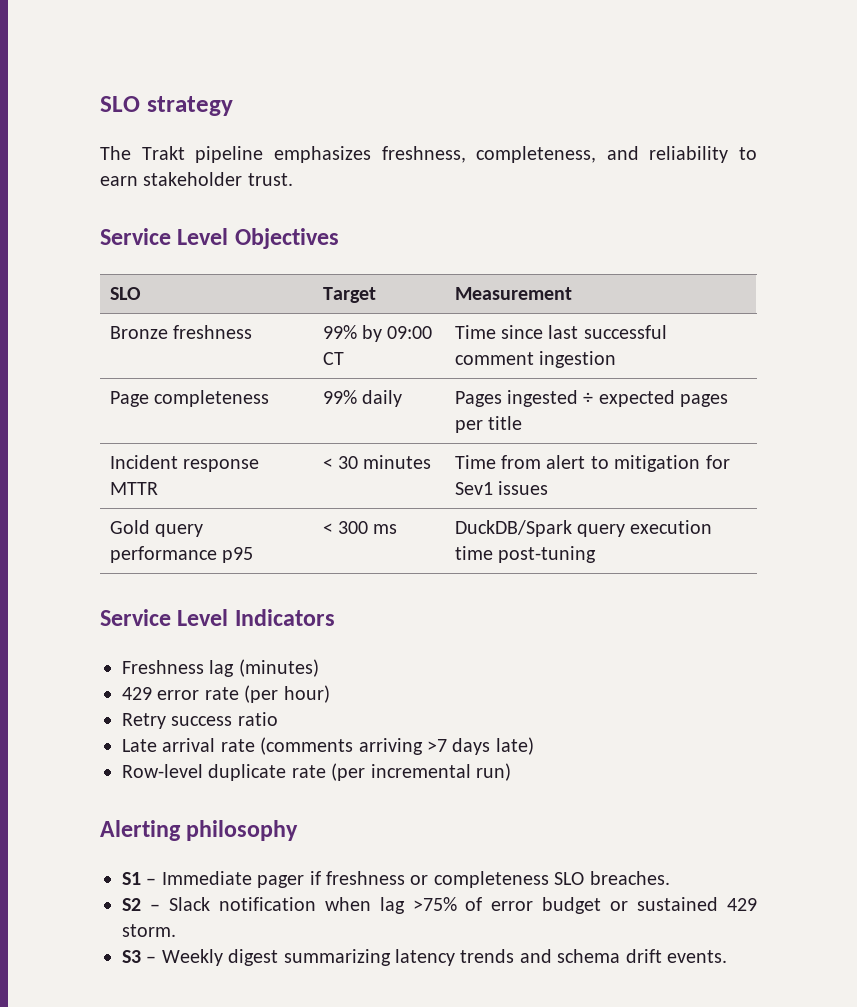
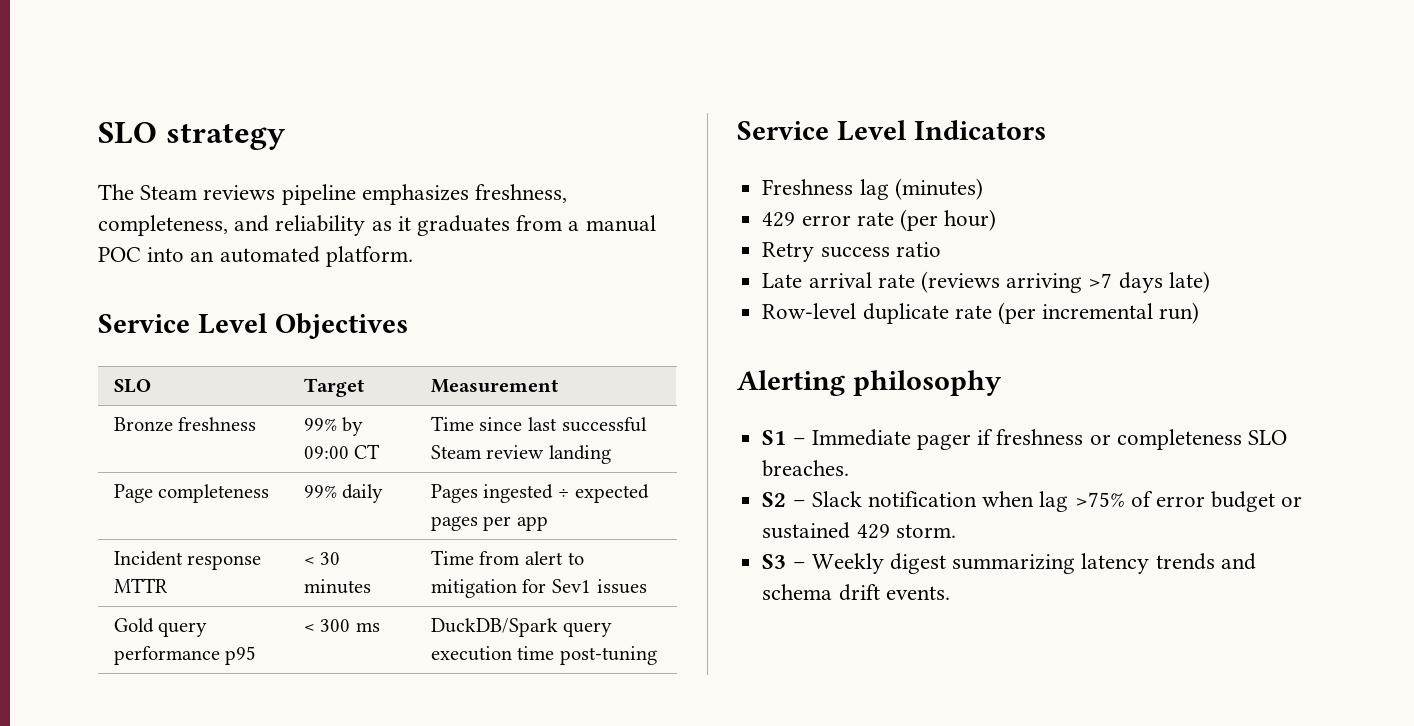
- The Trakt pipeline emphasizes freshness, completeness, and reliability to earn stakeholder trust.
+ The Steam reviews pipeline emphasizes freshness, completeness, and reliability as it graduates from a manual POC into an automated platform.
- Bronze freshness | 99% by 09:00 CT | Time since last successful comment ingestion
+ Bronze freshness | 99% by 09:00 CT | Time since last successful Steam review landing
- Page completeness | 99% daily | Pages ingested ÷ expected pages per title
+ Page completeness | 99% daily | Pages ingested ÷ expected pages per app
- Late arrival rate (comments arriving >7 days late)
+ Late arrival rate (reviews arriving >7 days late)

